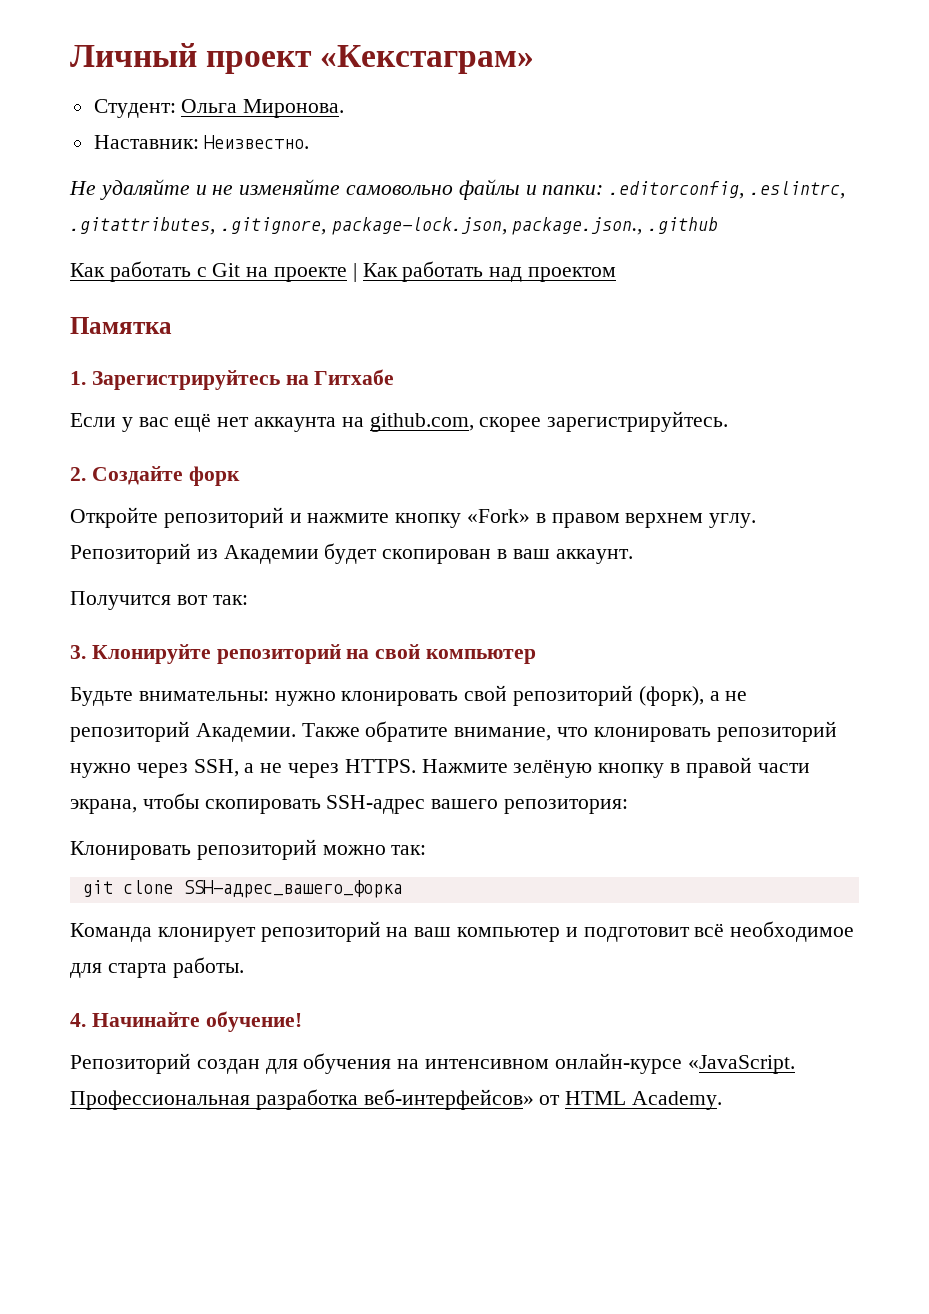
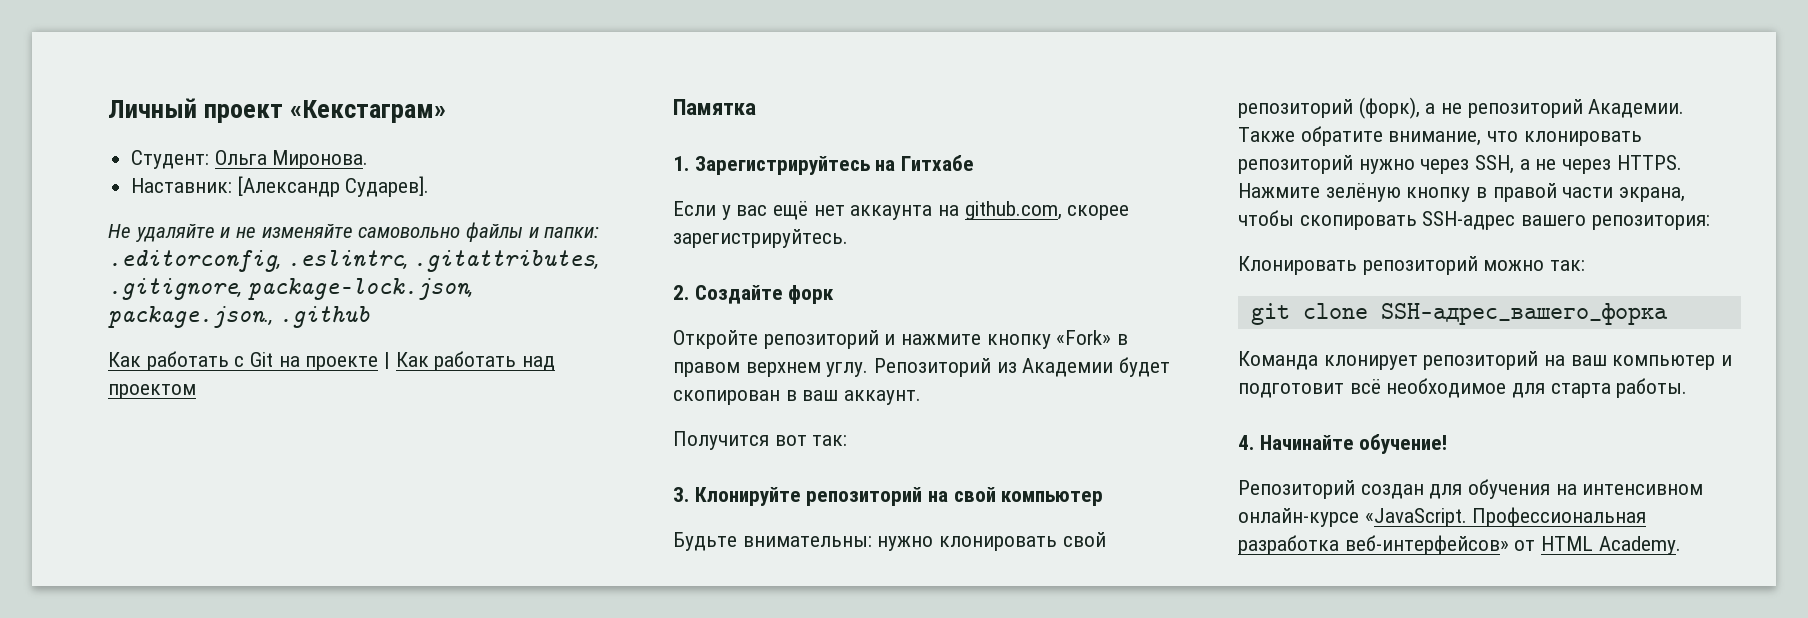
- Наставник: Неизвестно.
+ Наставник: [Александр Сударев].

